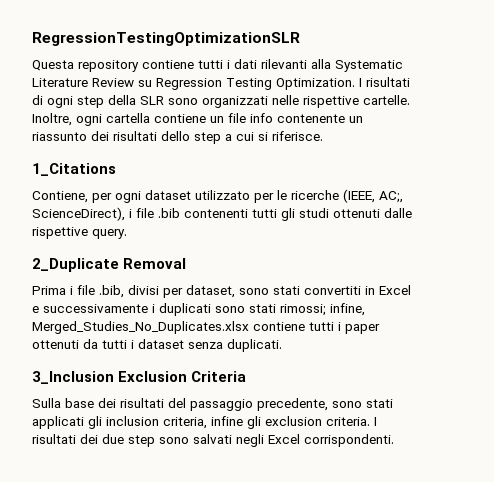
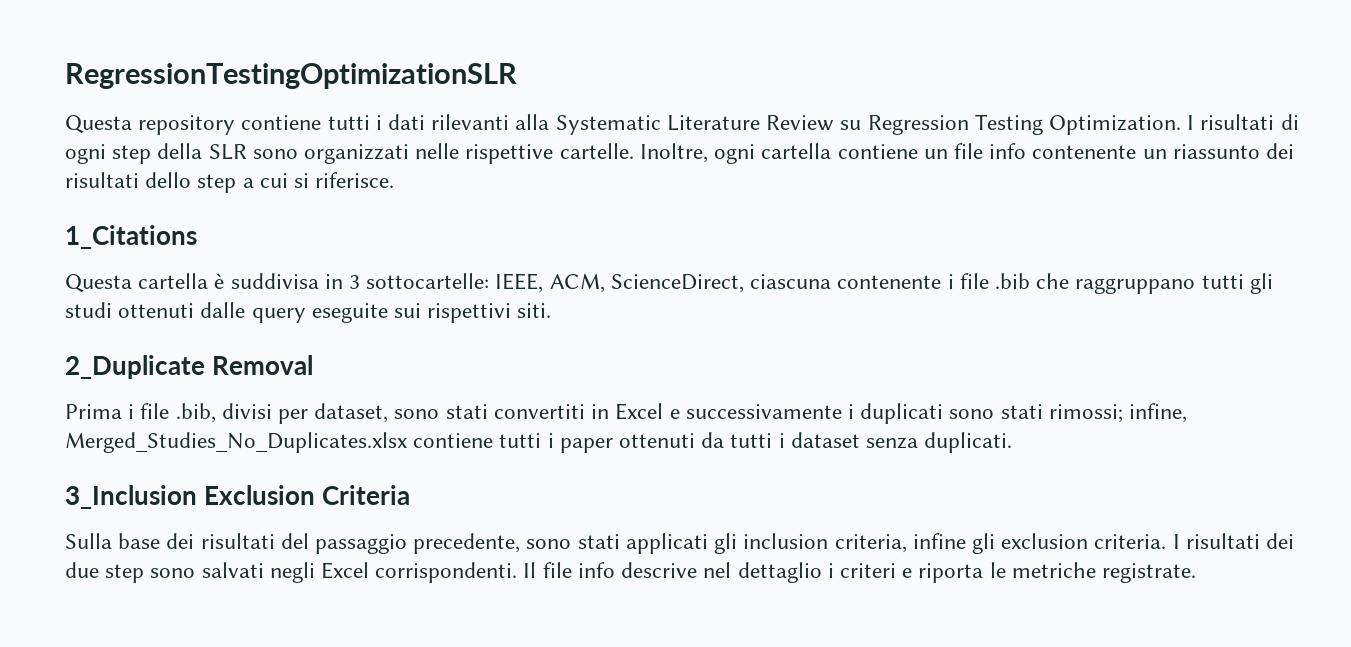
- Contiene, per ogni dataset utilizzato per le ricerche (IEEE, AC;, ScienceDirect), i file .bib contenenti tutti gli studi ottenuti dalle rispettive query.
+ Questa cartella è suddivisa in 3 sottocartelle: IEEE, ACM, ScienceDirect, ciascuna contenente i file .bib che raggruppano tutti gli studi ottenuti dalle query eseguite sui rispettivi siti.
+ Il file info descrive nel dettaglio i criteri e riporta le metriche registrate.

